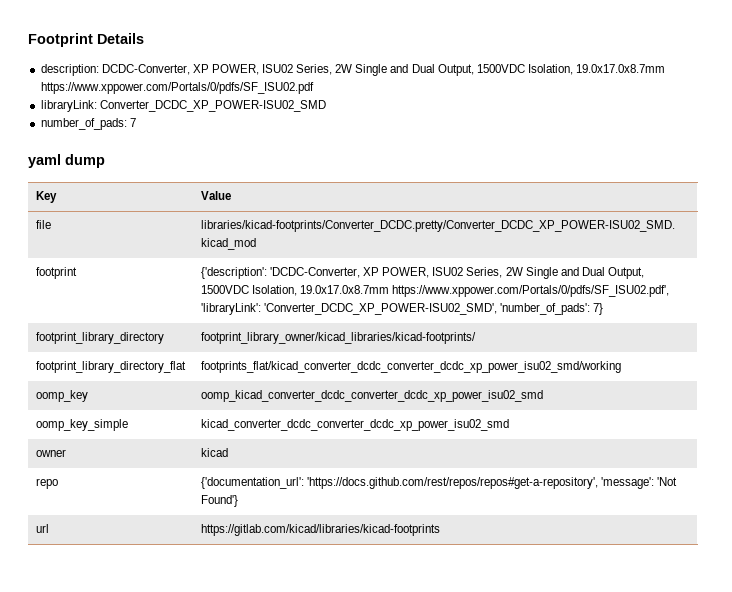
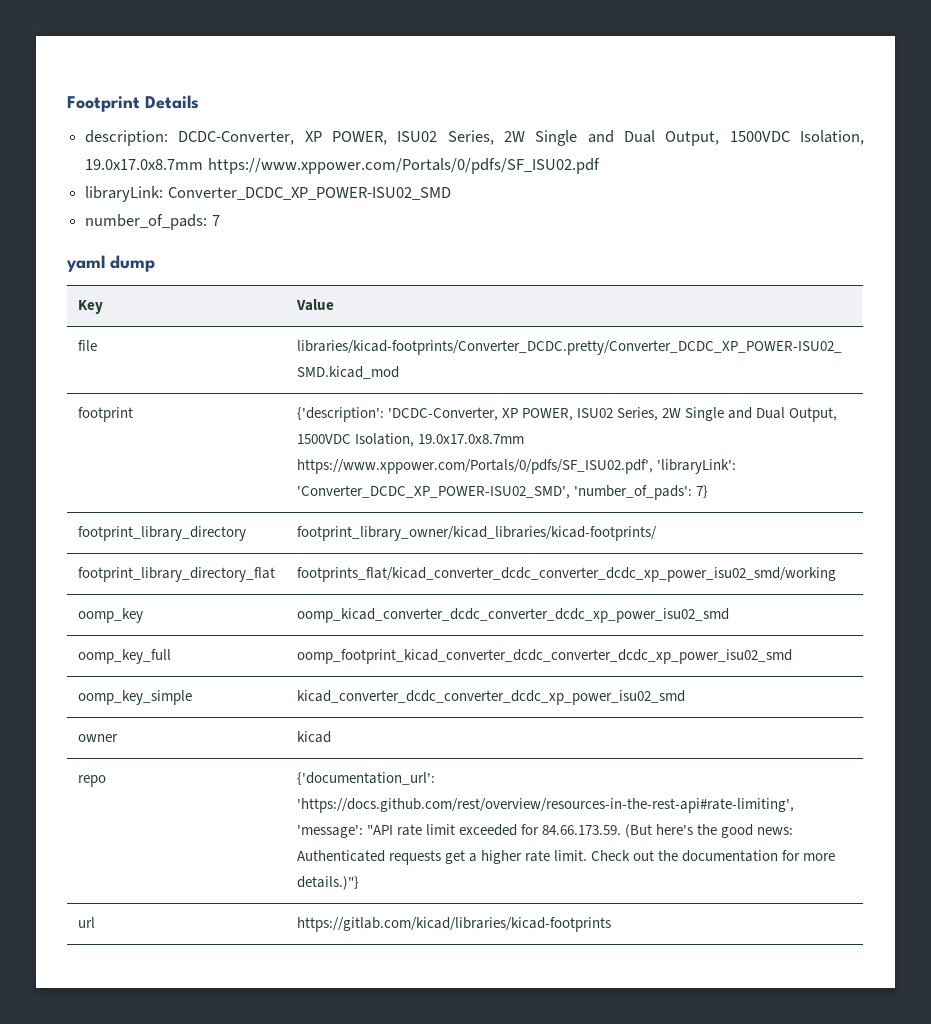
+ oomp_key_full | oomp_footprint_kicad_converter_dcdc_converter_dcdc_xp_power_isu02_smd
- repo | {'documentation_url': 'https://docs.github.com/rest/repos/repos#get-a-repository', 'message': 'Not Found'}
+ repo | {'documentation_url': 'https://docs.github.com/rest/overview/resources-in-the-rest-api#rate-limiting', 'message': "API rate limit exceeded for 84.66.173.59. (But here's the good news: Authenticated requests get a higher rate limit. Check out the documentation for more details.)"}

